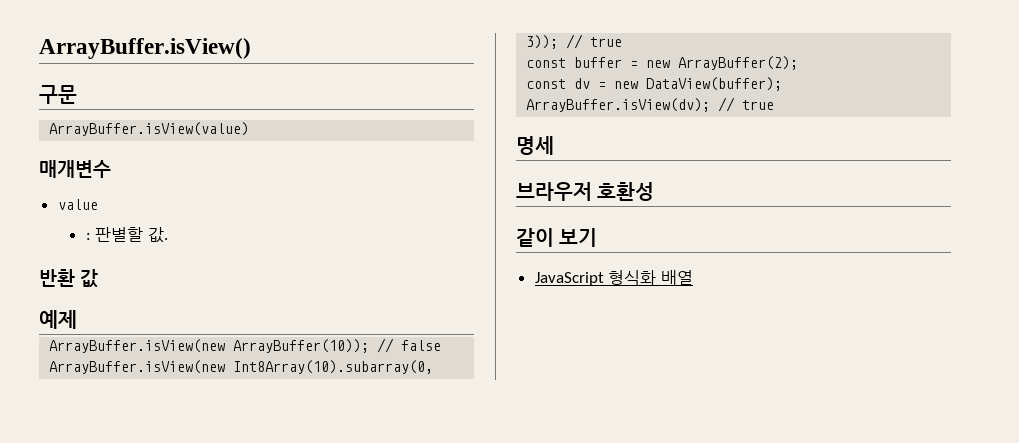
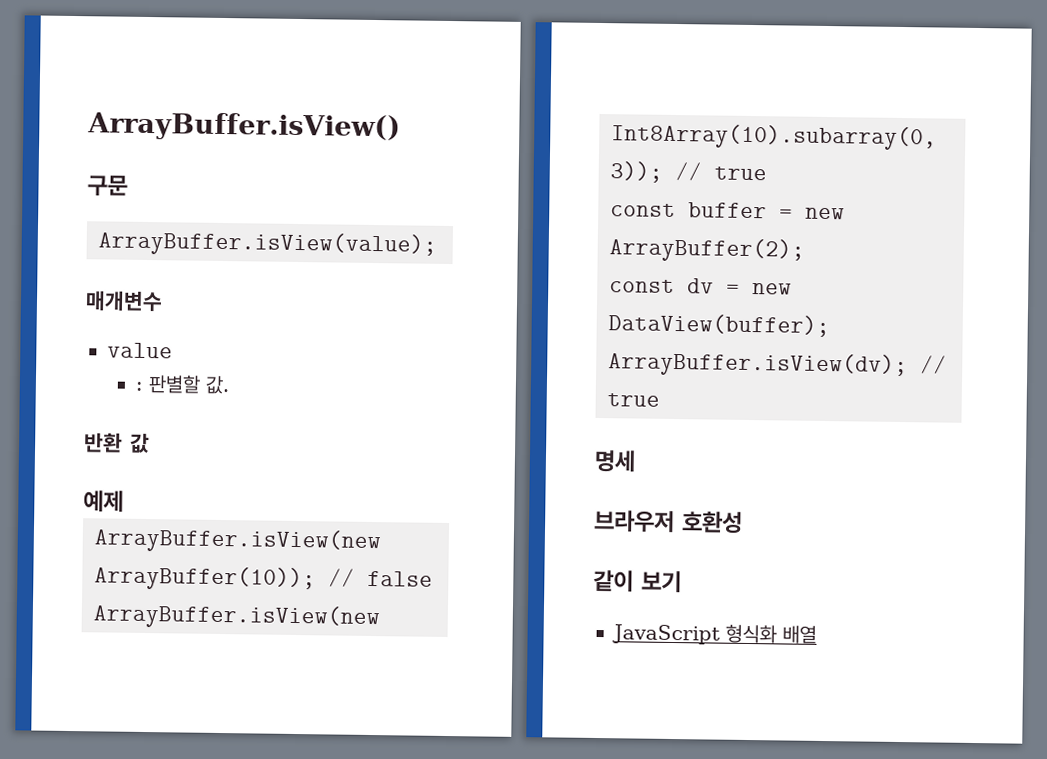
- ArrayBuffer.isView(value)
+ ArrayBuffer.isView(value);

